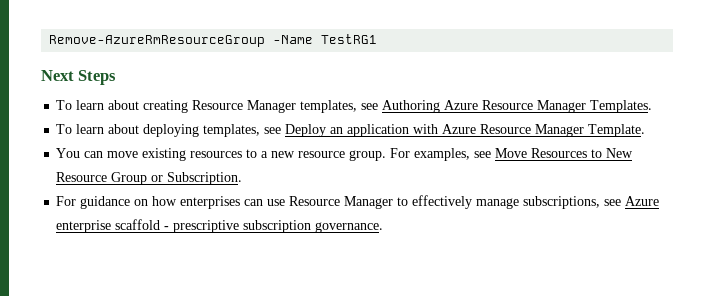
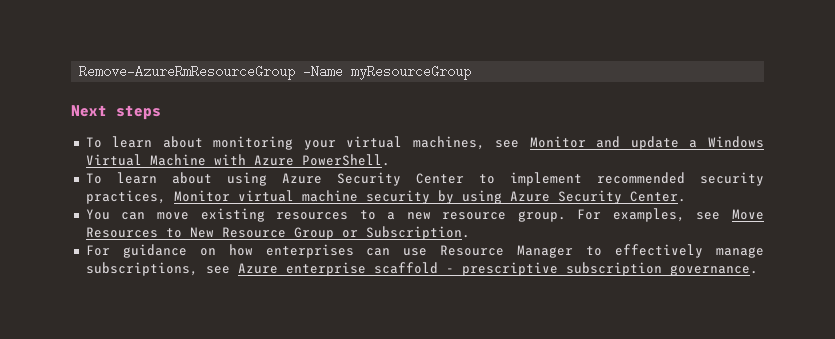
- Remove-AzureRmResourceGroup -Name TestRG1
+ Remove-AzureRmResourceGroup -Name myResourceGroup
- Next Steps
- To learn about creating Resource Manager templates, see Authoring Azure Resource Manager Templates.
- To learn about deploying templates, see Deploy an application with Azure Resource Manager Template.
+ Next steps
+ To learn about monitoring your virtual machines, see Monitor and update a Windows Virtual Machine with Azure PowerShell.
+ To learn about using Azure Security Center to implement recommended security practices, Monitor virtual machine security by using Azure Security Center.

